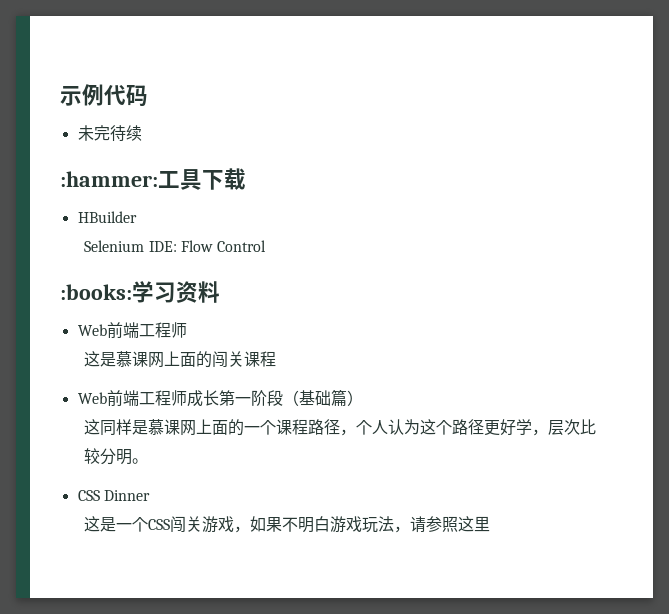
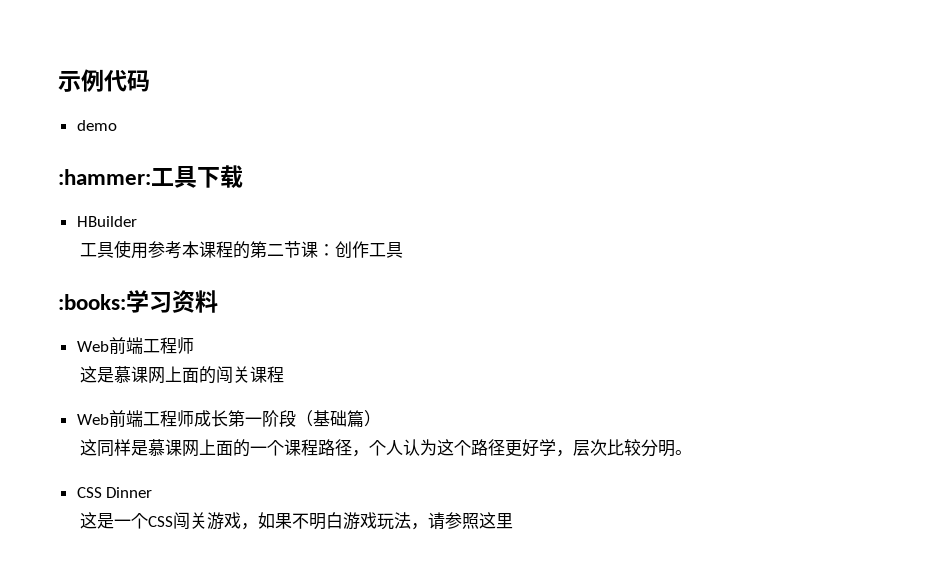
- 未完待续
+ demo
- Selenium IDE: Flow Control
+ 工具使用参考本课程的第二节课：创作工具

